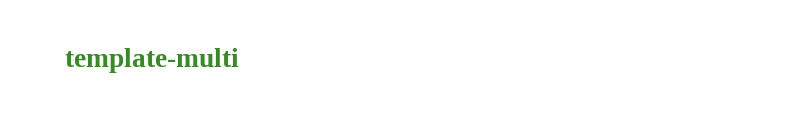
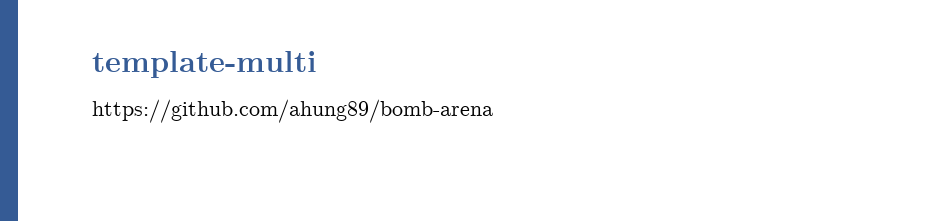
+ https://github.com/ahung89/bomb-arena

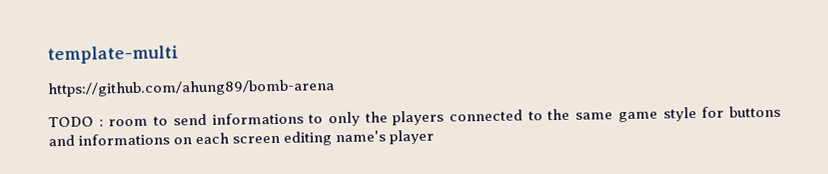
+ TODO : room to send informations to only the players connected to the same game style for buttons and informations on each screen editing name's player

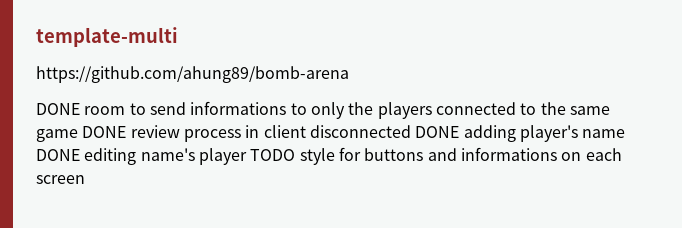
- TODO : room to send informations to only the players connected to the same game style for buttons and informations on each screen editing name's player
+ DONE room to send informations to only the players connected to the same game DONE review process in client disconnected DONE adding player's name DONE editing name's player TODO style for buttons and informations on each screen

